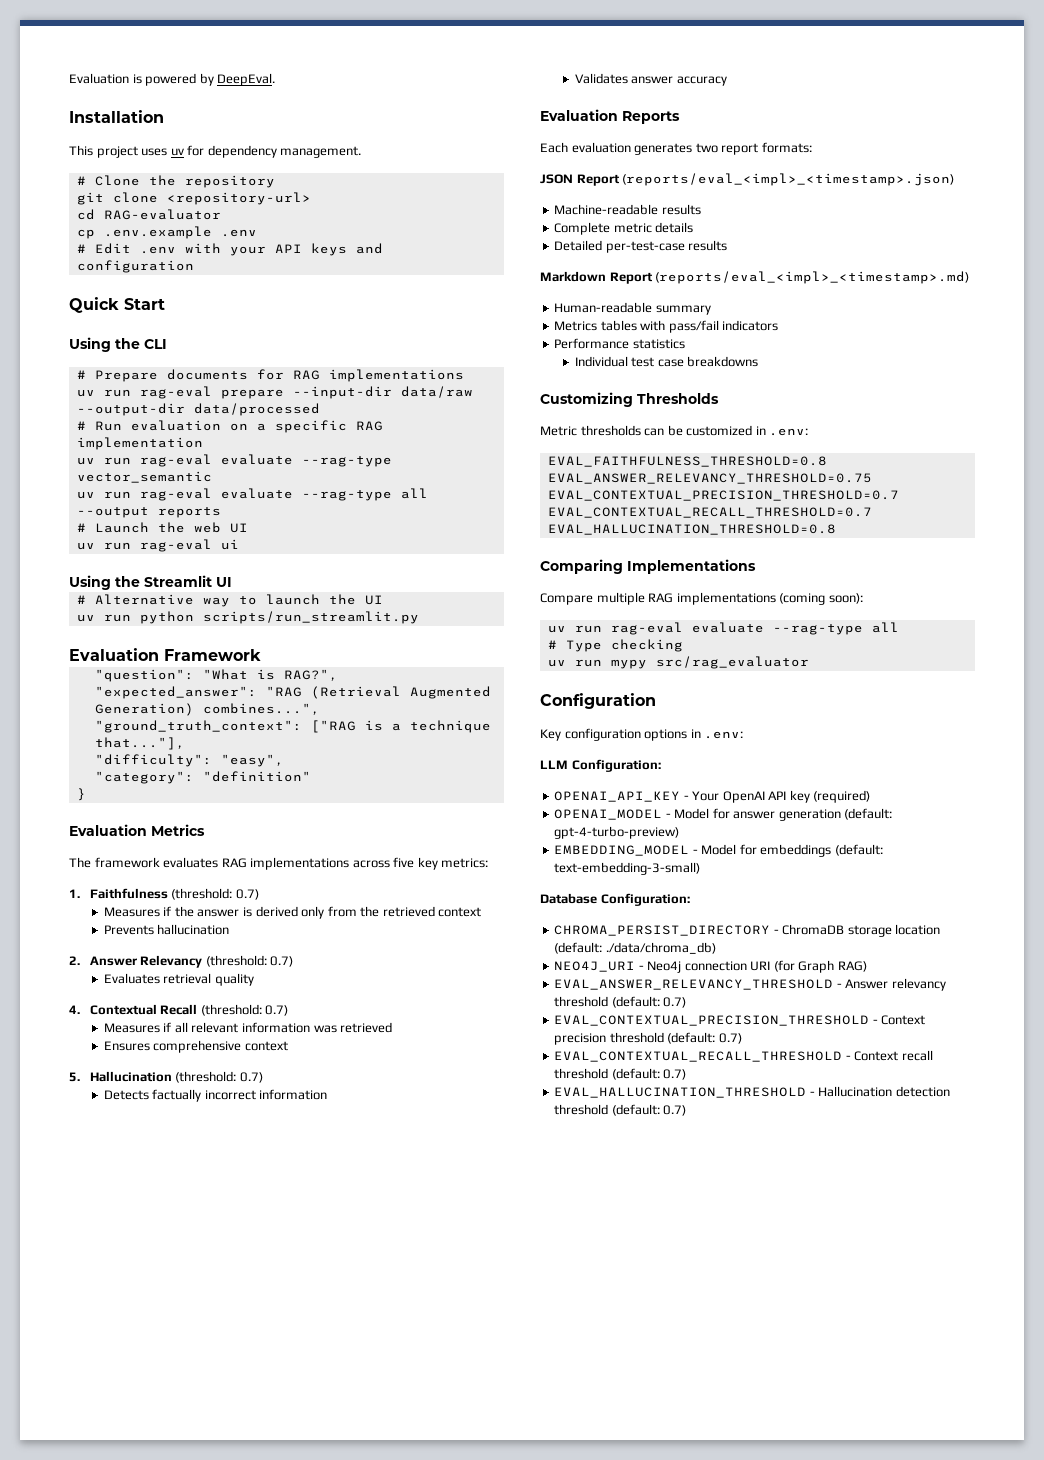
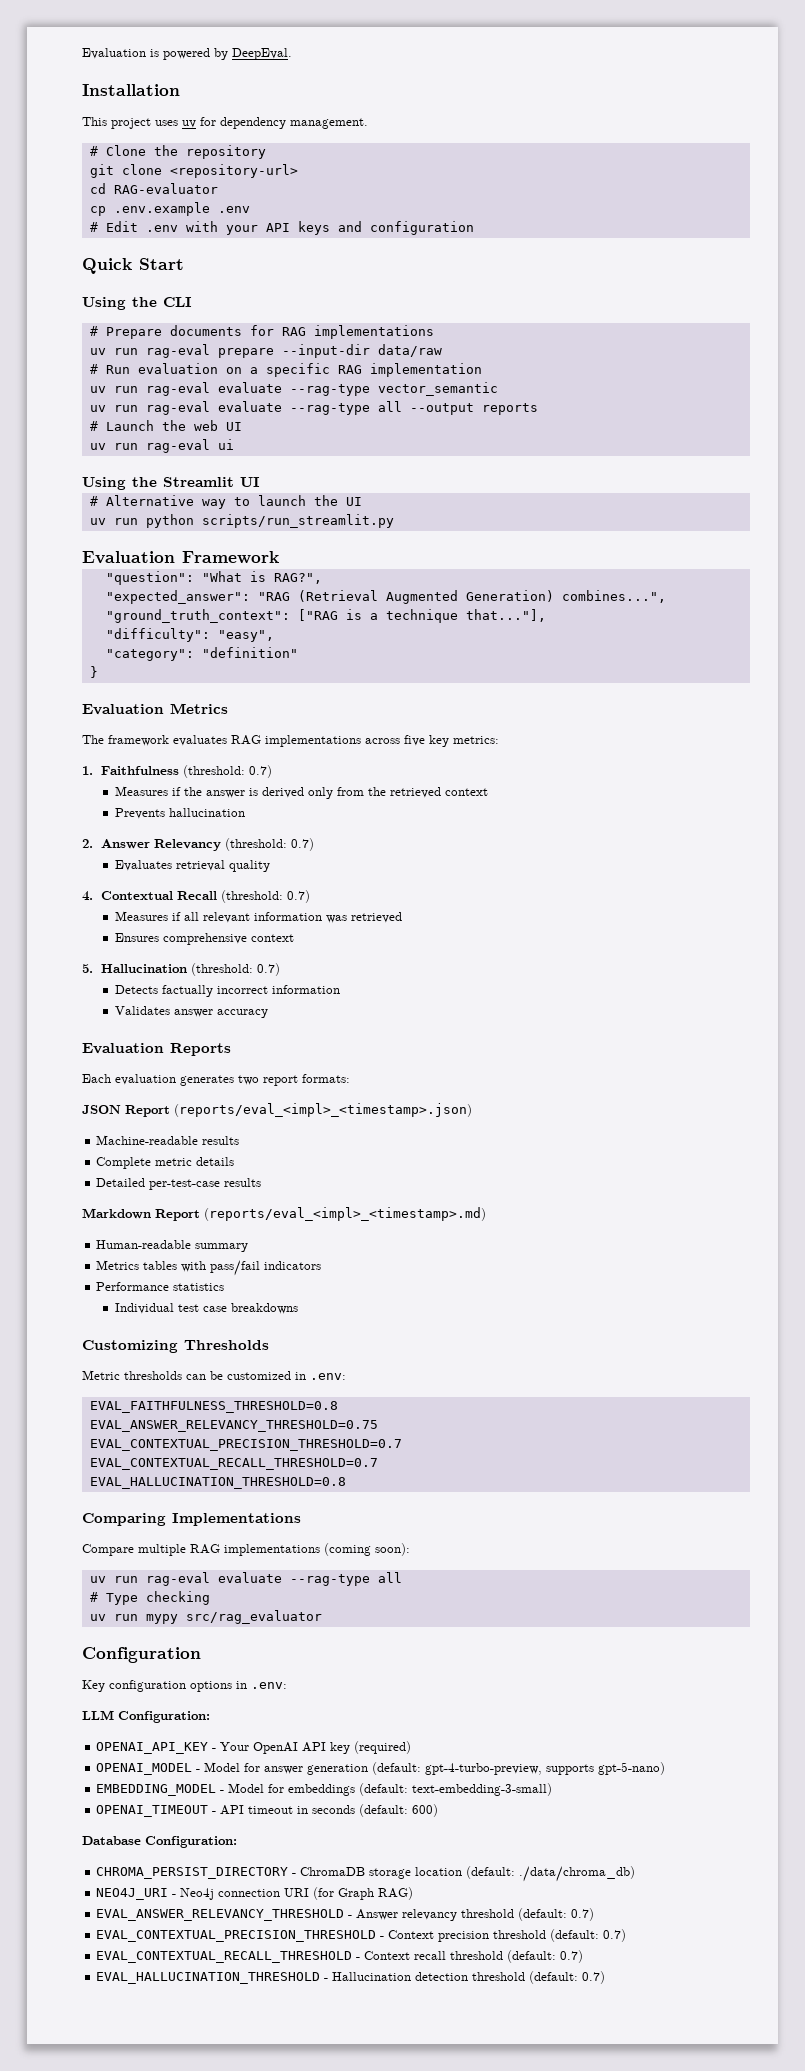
- uv run rag-eval prepare --input-dir data/raw --output-dir data/processed
+ uv run rag-eval prepare --input-dir data/raw
- OPENAI_MODEL - Model for answer generation (default: gpt-4-turbo-preview)
+ OPENAI_MODEL - Model for answer generation (default: gpt-4-turbo-preview, supports gpt-5-nano)
+ OPENAI_TIMEOUT - API timeout in seconds (default: 600)

